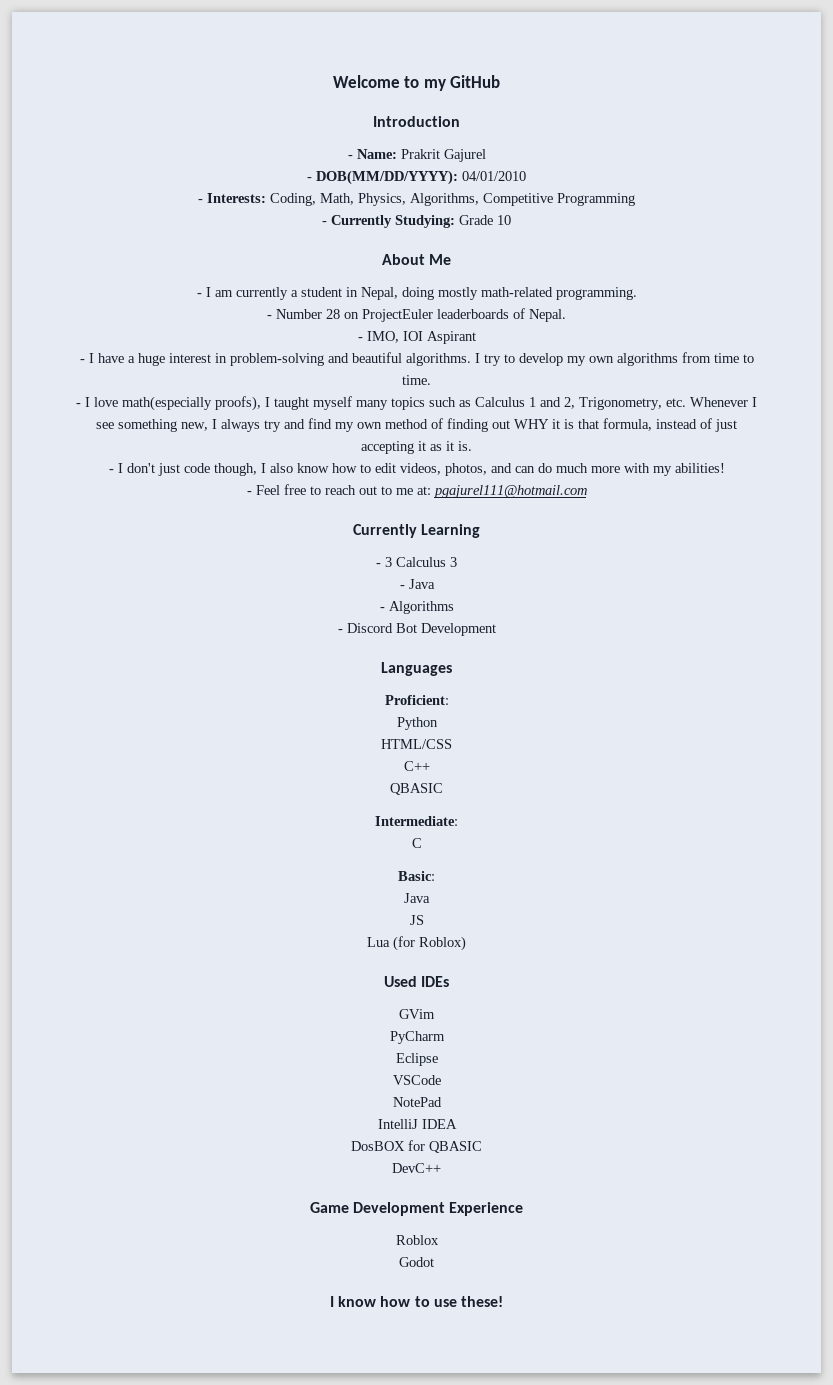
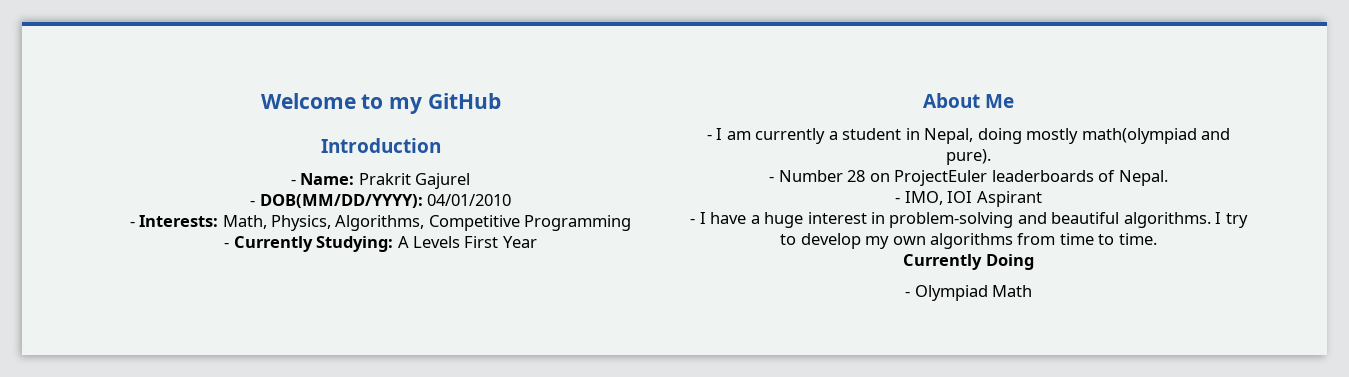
- - Interests: Coding, Math, Physics, Algorithms, Competitive Programming
+ - Interests: Math, Physics, Algorithms, Competitive Programming
- - Currently Studying: Grade 10
+ - Currently Studying: A Levels First Year
- - I am currently a student in Nepal, doing mostly math-related programming.
+ - I am currently a student in Nepal, doing mostly math(olympiad and pure).
- - I love math(especially proofs), I taught myself many topics such as Calculus 1 and 2, Trigonometry, etc. Whenever I see something new, I always try and find my own method of finding out WHY it is that formula, instead of just accepting it as it is.
- - I don't just code though, I also know how to edit videos, photos, and can do much more with my abilities!
- - Feel free to reach out to me at: pgajurel111@hotmail.com
- Currently Learning
- - 3 Calculus 3
- - Java
- - Algorithms
- - Discord Bot Development
- Languages
- Proficient:
- Python
- HTML/CSS
- C++
- QBASIC
- Intermediate:
- C
- Basic:
- Java
- JS
- Lua (for Roblox)
- Used IDEs
- GVim
- PyCharm
- Eclipse
- VSCode
- NotePad
- IntelliJ IDEA
- DosBOX for QBASIC
- DevC++
- Game Development Experience
- Roblox
- Godot
- I know how to use these!
+ Currently Doing
+ - Olympiad Math

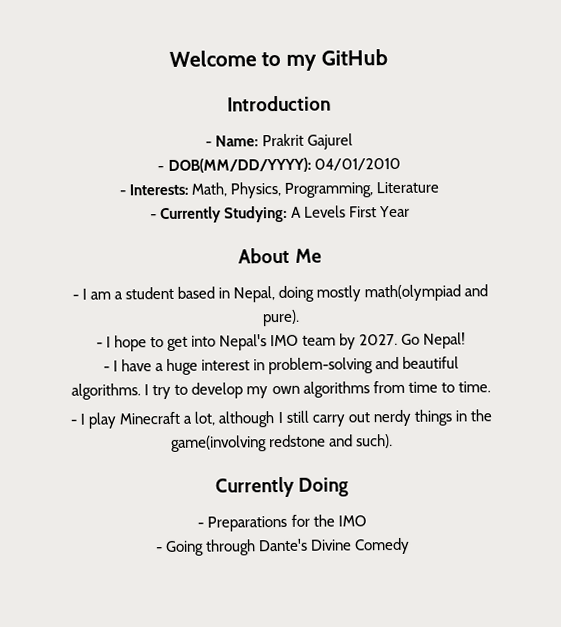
- - Interests: Math, Physics, Algorithms, Competitive Programming
+ - Interests: Math, Physics, Programming, Literature
- - I am currently a student in Nepal, doing mostly math(olympiad and pure).
+ - I am a student based in Nepal, doing mostly math(olympiad and pure).
- - Number 28 on ProjectEuler leaderboards of Nepal.
- - IMO, IOI Aspirant
+ - I hope to get into Nepal's IMO team by 2027. Go Nepal!
+ - I play Minecraft a lot, although I still carry out nerdy things in the game(involving redstone and such).
  Currently Doing
- - Olympiad Math
+ - Preparations for the IMO
+ - Going through Dante's Divine Comedy

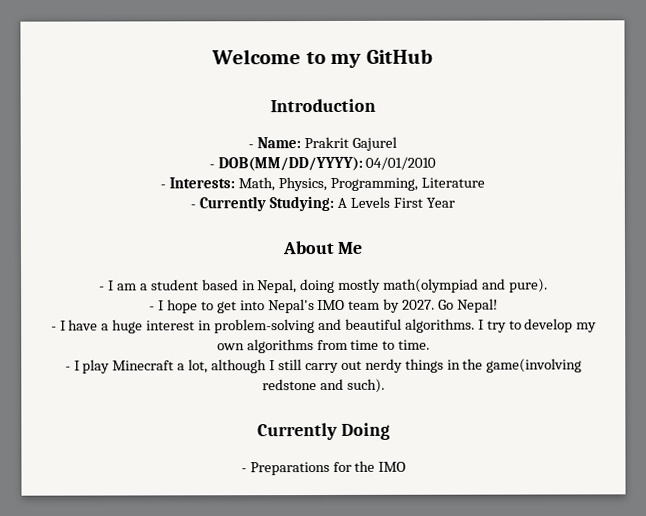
- - Going through Dante's Divine Comedy

